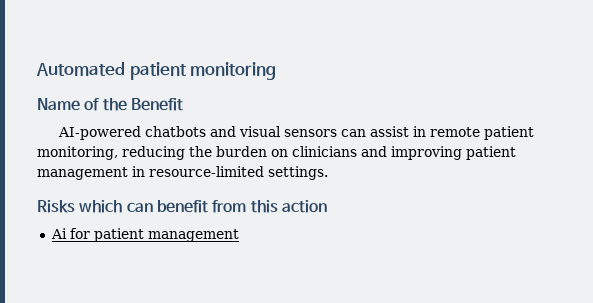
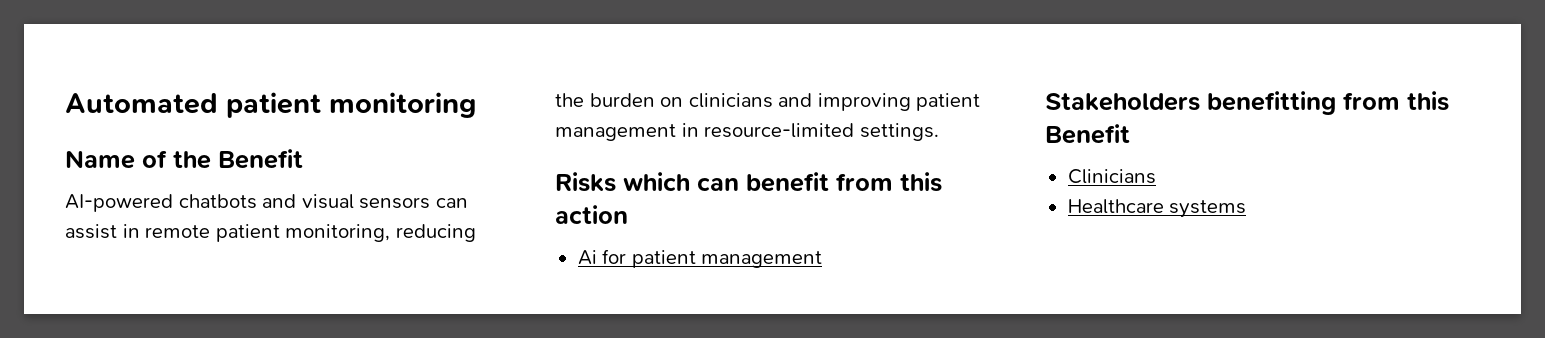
+ Stakeholders benefitting from this Benefit
+ Clinicians
+ Healthcare systems

